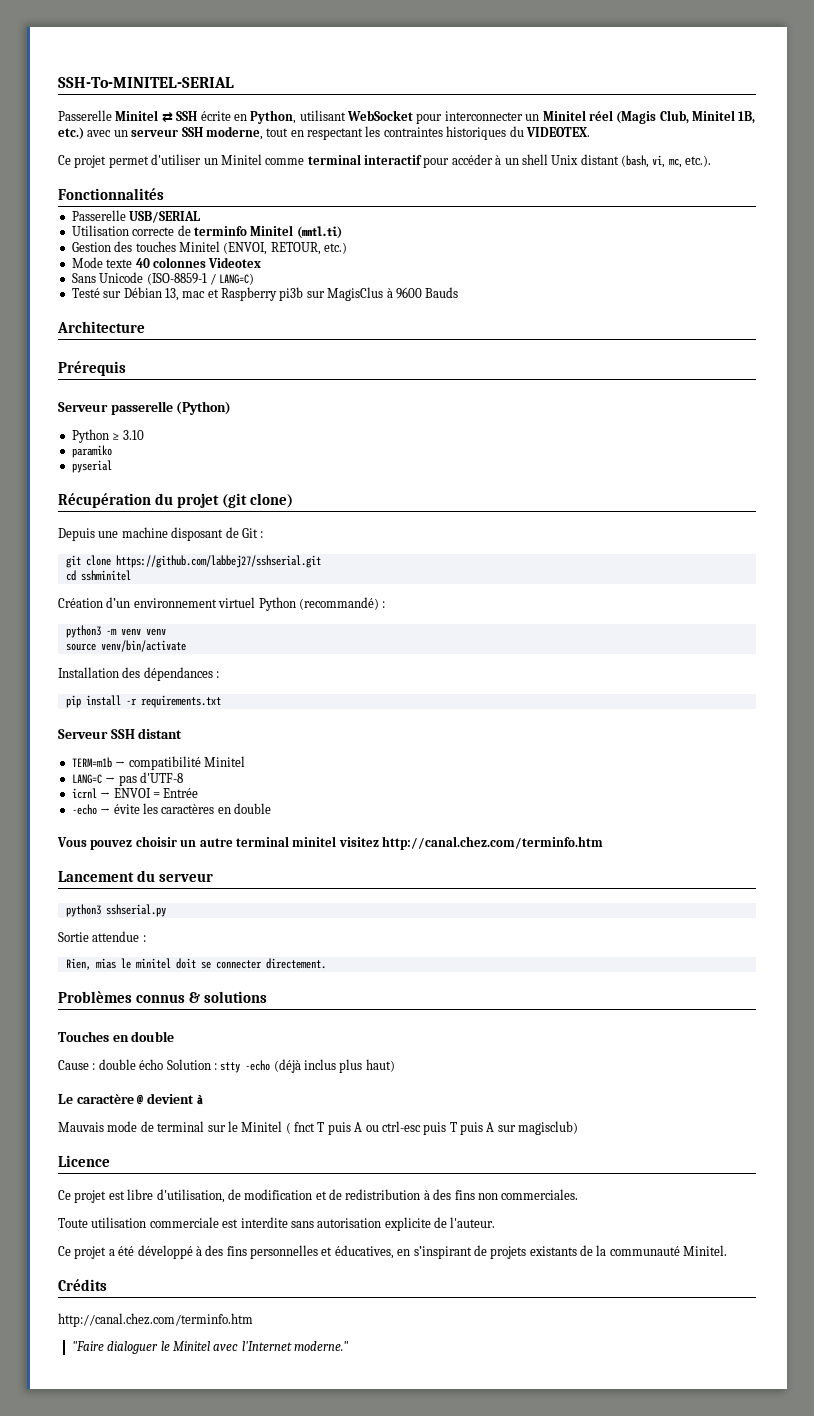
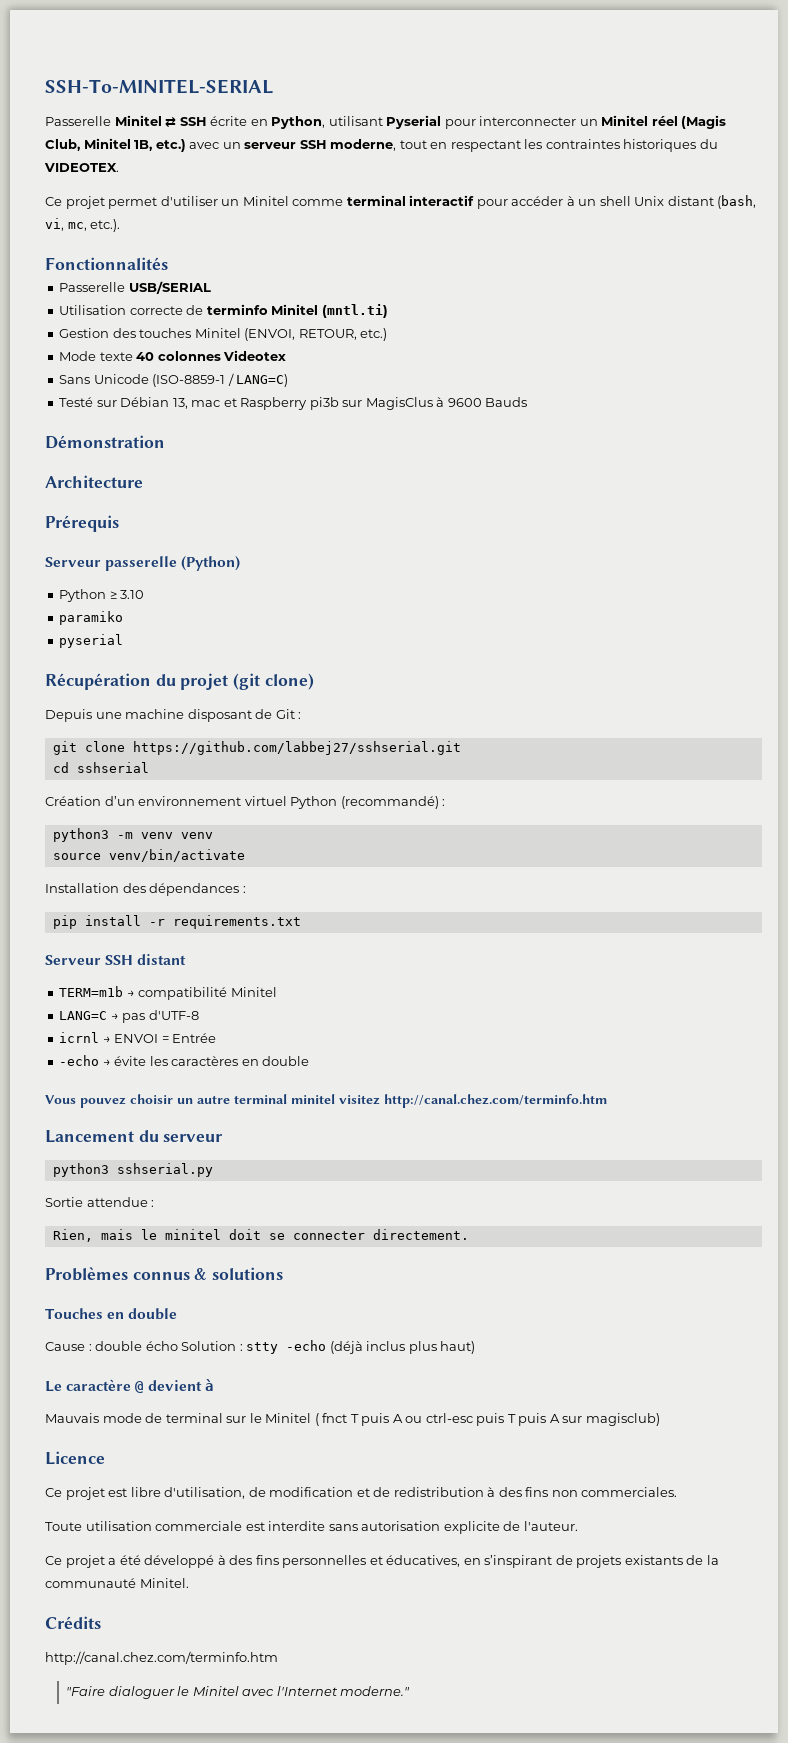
- Passerelle Minitel ⇄ SSH écrite en Python, utilisant WebSocket pour interconnecter un Minitel réel (Magis Club, Minitel 1B, etc.) avec un serveur SSH moderne, tout en respectant les contraintes historiques du VIDEOTEX.
+ Passerelle Minitel ⇄ SSH écrite en Python, utilisant Pyserial pour interconnecter un Minitel réel (Magis Club, Minitel 1B, etc.) avec un serveur SSH moderne, tout en respectant les contraintes historiques du VIDEOTEX.
+ Démonstration
- cd sshminitel
+ cd sshserial
- Rien, mias le minitel doit se connecter directement.
+ Rien, mais le minitel doit se connecter directement.

